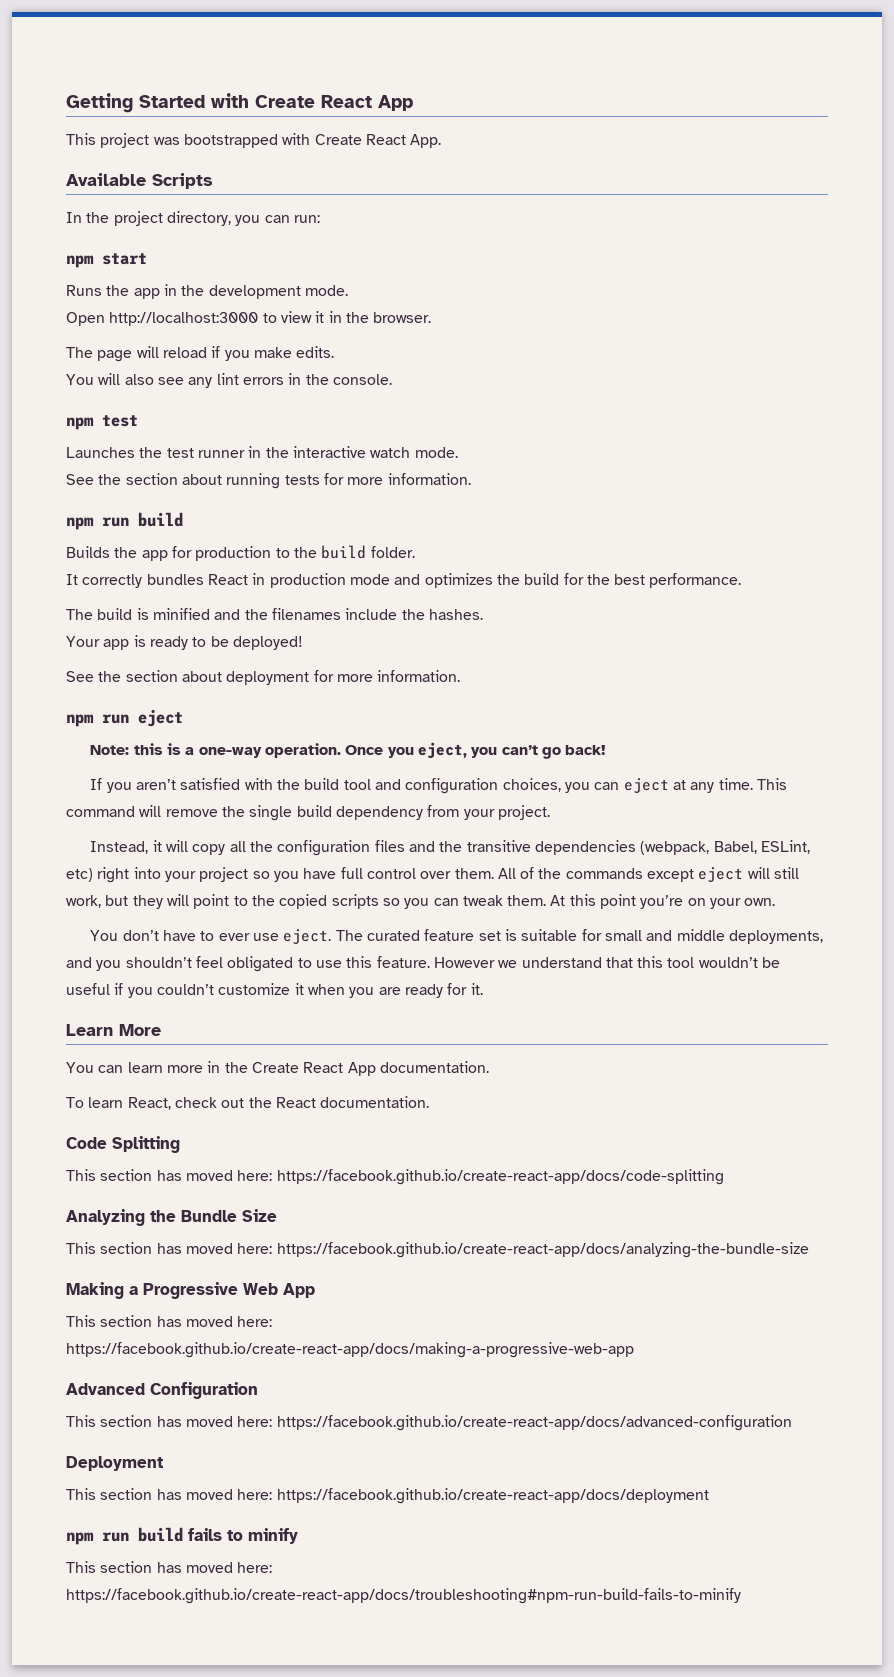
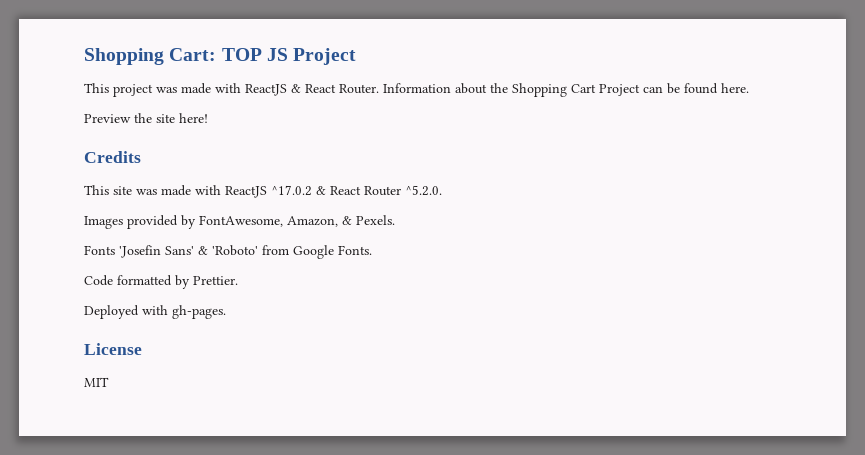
- Getting Started with Create React App
- This project was bootstrapped with Create React App.
- Available Scripts
- In the project directory, you can run:
- npm start
- Runs the app in the development mode.
- Open http://localhost:3000 to view it in the browser.
- The page will reload if you make edits.
- You will also see any lint errors in the console.
- npm test
- Launches the test runner in the interactive watch mode.
- See the section about running tests for more information.
- npm run build
- Builds the app for production to the build folder.
- It correctly bundles React in production mode and optimizes the build for the best performance.
- The build is minified and the filenames include the hashes.
- Your app is ready to be deployed!
- See the section about deployment for more information.
- npm run eject
- Note: this is a one-way operation. Once you eject, you can’t go back!
- If you aren’t satisfied with the build tool and configuration choices, you can eject at any time. This command will remove the single build dependency from your project.
- Instead, it will copy all the configuration files and the transitive dependencies (webpack, Babel, ESLint, etc) right into your project so you have full control over them. All of the commands except eject will still work, but they will point to the copied scripts so you can tweak them. At this point you’re on your own.
- You don’t have to ever use eject. The curated feature set is suitable for small and middle deployments, and you shouldn’t feel obligated to use this feature. However we understand that this tool wouldn’t be useful if you couldn’t customize it when you are ready for it.
- Learn More
- You can learn more in the Create React App documentation.
- To learn React, check out the React documentation.
- Code Splitting
- This section has moved here: https://facebook.github.io/create-react-app/docs/code-splitting
- Analyzing the Bundle Size
- This section has moved here: https://facebook.github.io/create-react-app/docs/analyzing-the-bundle-size
- Making a Progressive Web App
- This section has moved here: https://facebook.github.io/create-react-app/docs/making-a-progressive-web-app
- Advanced Configuration
- This section has moved here: https://facebook.github.io/create-react-app/docs/advanced-configuration
- Deployment
- This section has moved here: https://facebook.github.io/create-react-app/docs/deployment
- npm run build fails to minify
- This section has moved here: https://facebook.github.io/create-react-app/docs/troubleshooting#npm-run-build-fails-to-minify
+ Shopping Cart: TOP JS Project
+ This project was made with ReactJS & React Router. Information about the Shopping Cart Project can be found here.
+ Preview the site here!
+ Credits
+ This site was made with ReactJS ^17.0.2 & React Router ^5.2.0.
+ Images provided by FontAwesome, Amazon, & Pexels.
+ Fonts 'Josefin Sans' & 'Roboto' from Google Fonts.
+ Code formatted by Prettier.
+ Deployed with gh-pages.
+ License
+ MIT

